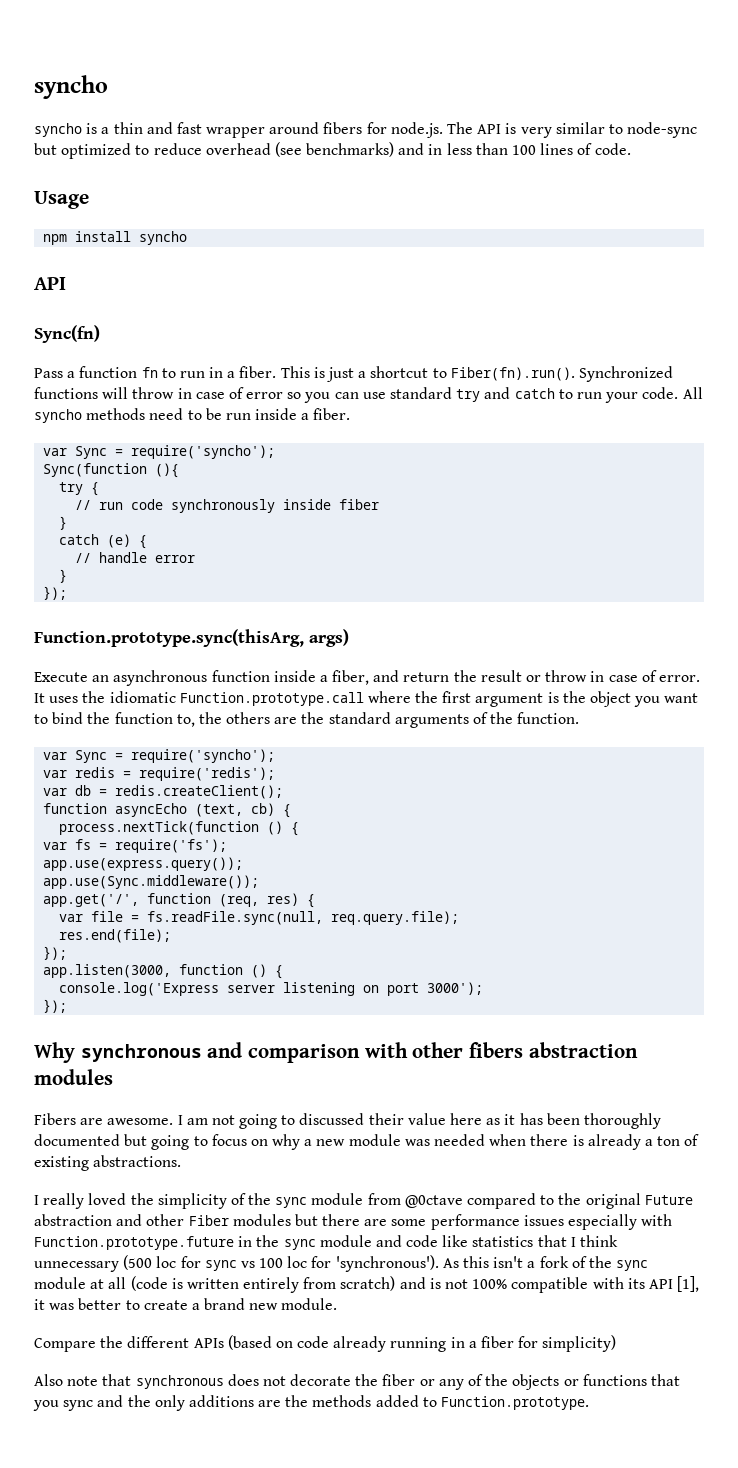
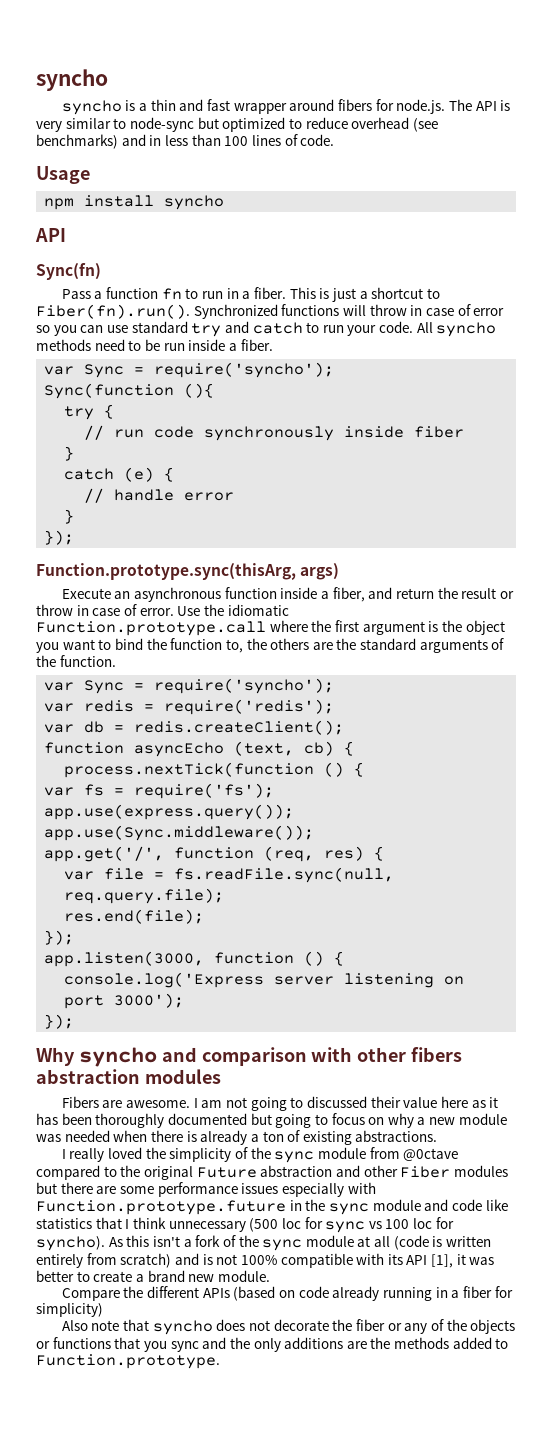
- It uses the idiomatic Function.prototype.call where the first argument is the object you want to bind the function to, the others are the standard arguments of the function.
+ Use the idiomatic Function.prototype.call where the first argument is the object you want to bind the function to, the others are the standard arguments of the function.
- Why synchronous and comparison with other fibers abstraction modules
+ Why syncho and comparison with other fibers abstraction modules
- I really loved the simplicity of the sync module from @0ctave compared to the original Future abstraction and other Fiber modules but there are some performance issues especially with Function.prototype.future in the sync module and code like statistics that I think unnecessary (500 loc for sync vs 100 loc for 'synchronous').
+ I really loved the simplicity of the sync module from @0ctave compared to the original Future abstraction and other Fiber modules but there are some performance issues especially with Function.prototype.future in the sync module and code like statistics that I think unnecessary (500 loc for sync vs 100 loc for syncho).
- Also note that synchronous does not decorate the fiber or any of the objects or functions that you sync and the only additions are the methods added to Function.prototype.
+ Also note that syncho does not decorate the fiber or any of the objects or functions that you sync and the only additions are the methods added to Function.prototype.

